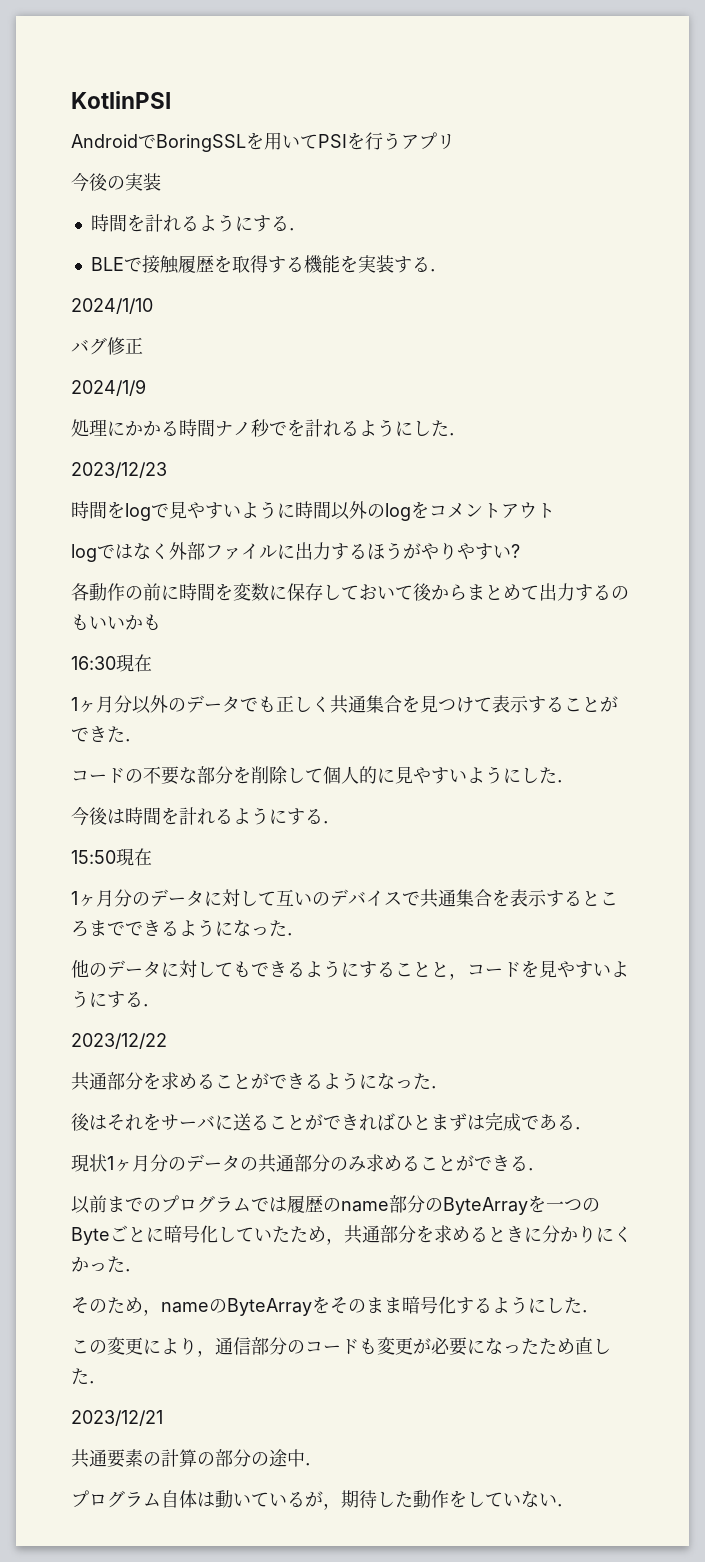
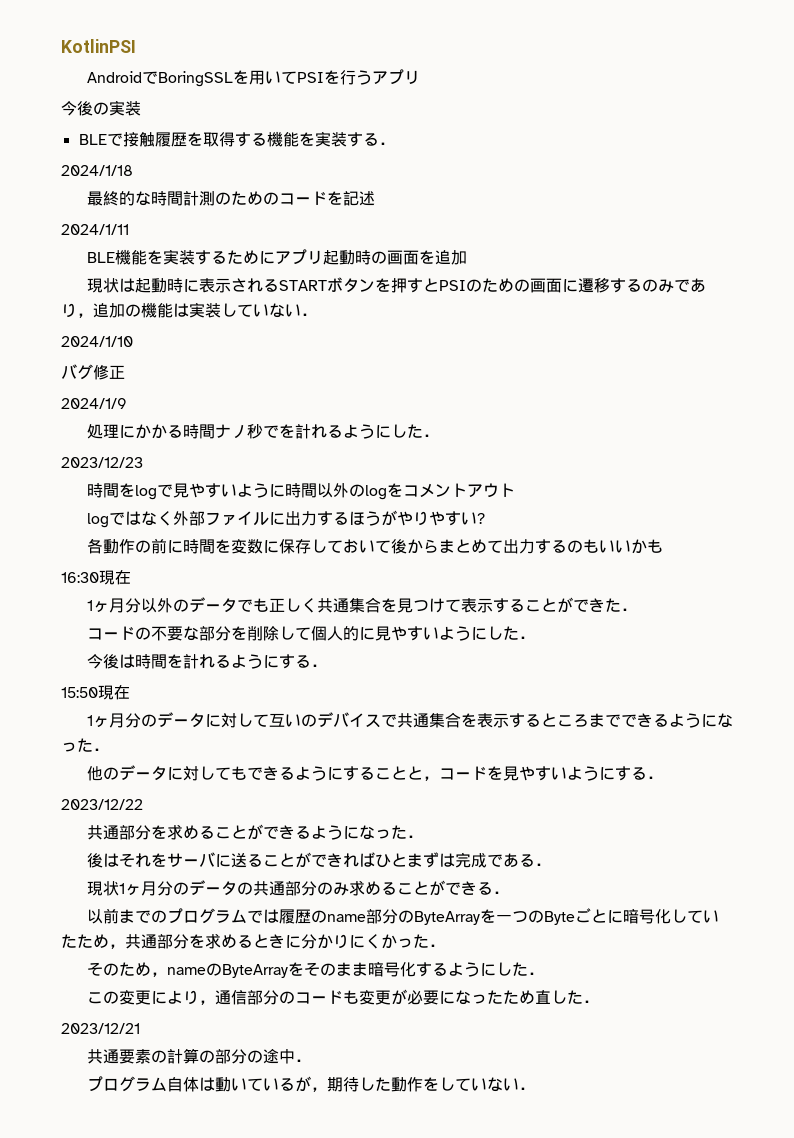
  今後の実装
- 時間を計れるようにする．
+ 2024/1/18
+ 最終的な時間計測のためのコードを記述
+ 2024/1/11
+ BLE機能を実装するためにアプリ起動時の画面を追加
+ 現状は起動時に表示されるSTARTボタンを押すとPSIのための画面に遷移するのみであり，追加の機能は実装していない．

